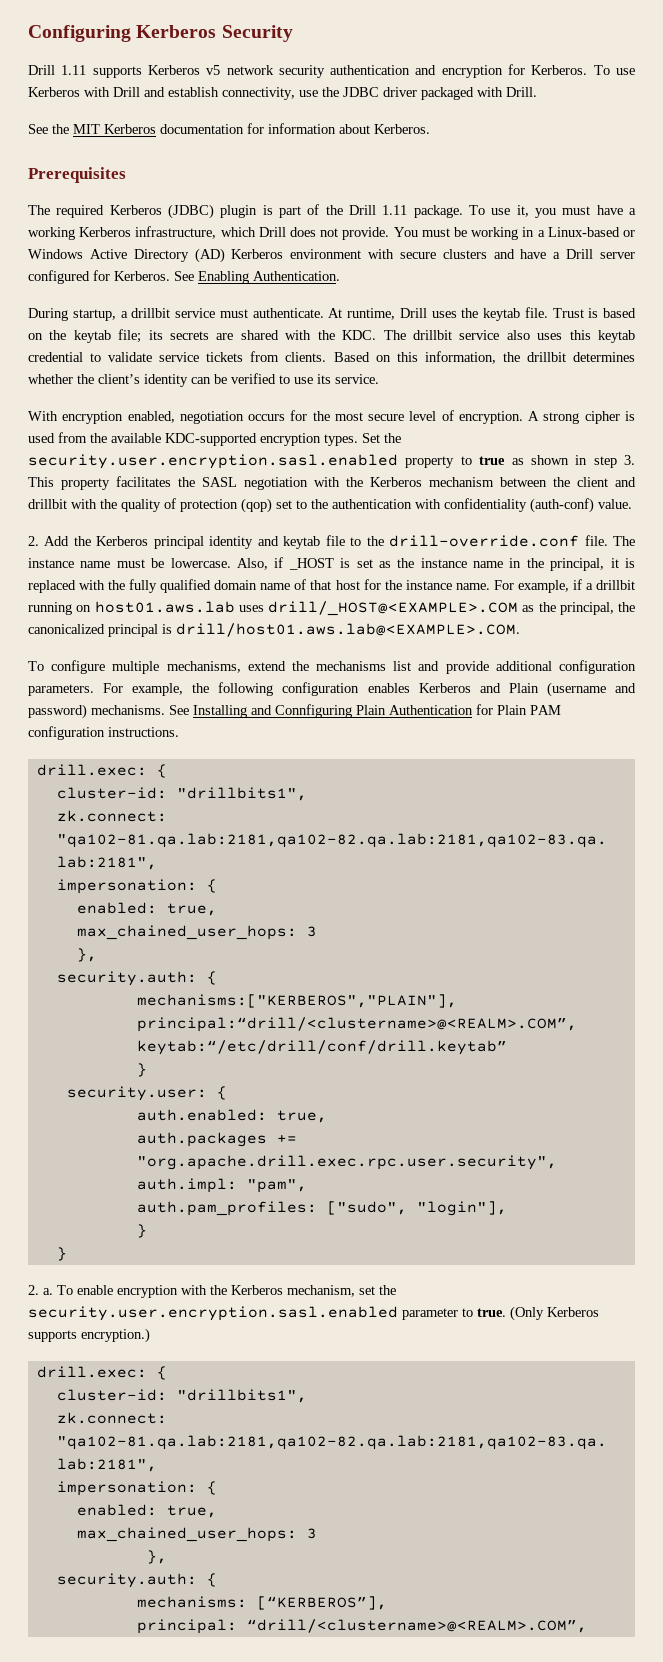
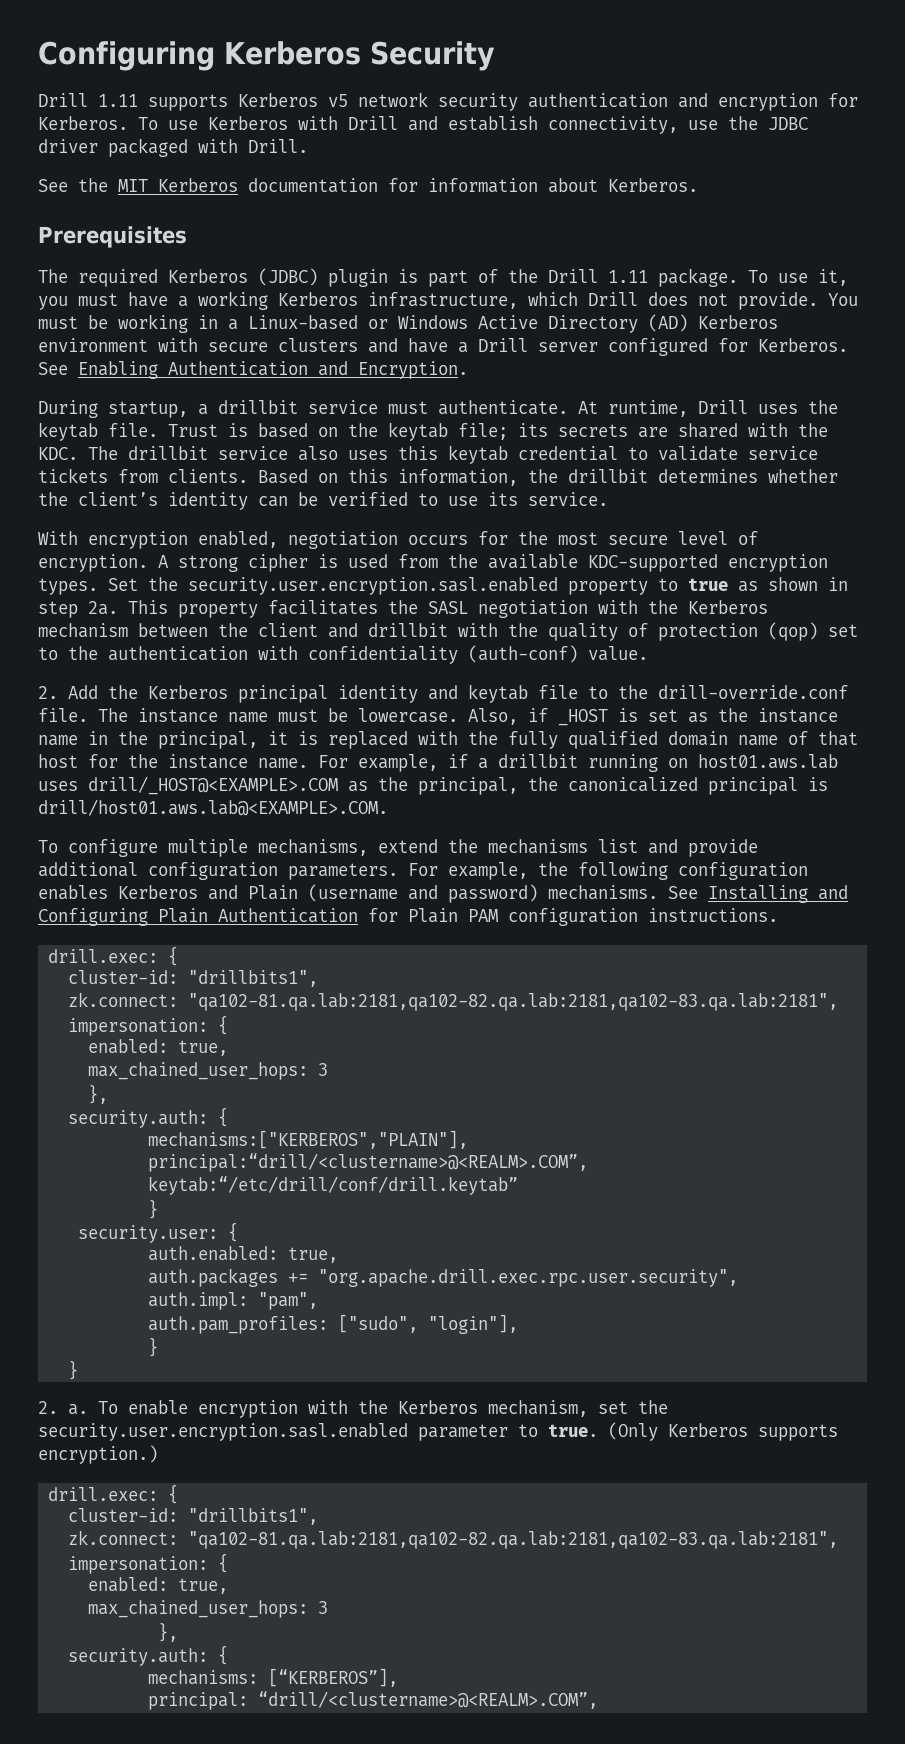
- See Enabling Authentication.
+ See Enabling Authentication and Encryption.
- Set the security.user.encryption.sasl.enabled property to true as shown in step 3. This property facilitates the SASL negotiation with the Kerberos mechanism between the client and drillbit with the quality of protection (qop) set to the authentication with confidentiality (auth-conf) value.
+ Set the security.user.encryption.sasl.enabled property to true as shown in step 2a. This property facilitates the SASL negotiation with the Kerberos mechanism between the client and drillbit with the quality of protection (qop) set to the authentication with confidentiality (auth-conf) value.
- See Installing and Connfiguring Plain Authentication for Plain PAM configuration instructions.
+ See Installing and Configuring Plain Authentication for Plain PAM configuration instructions.

